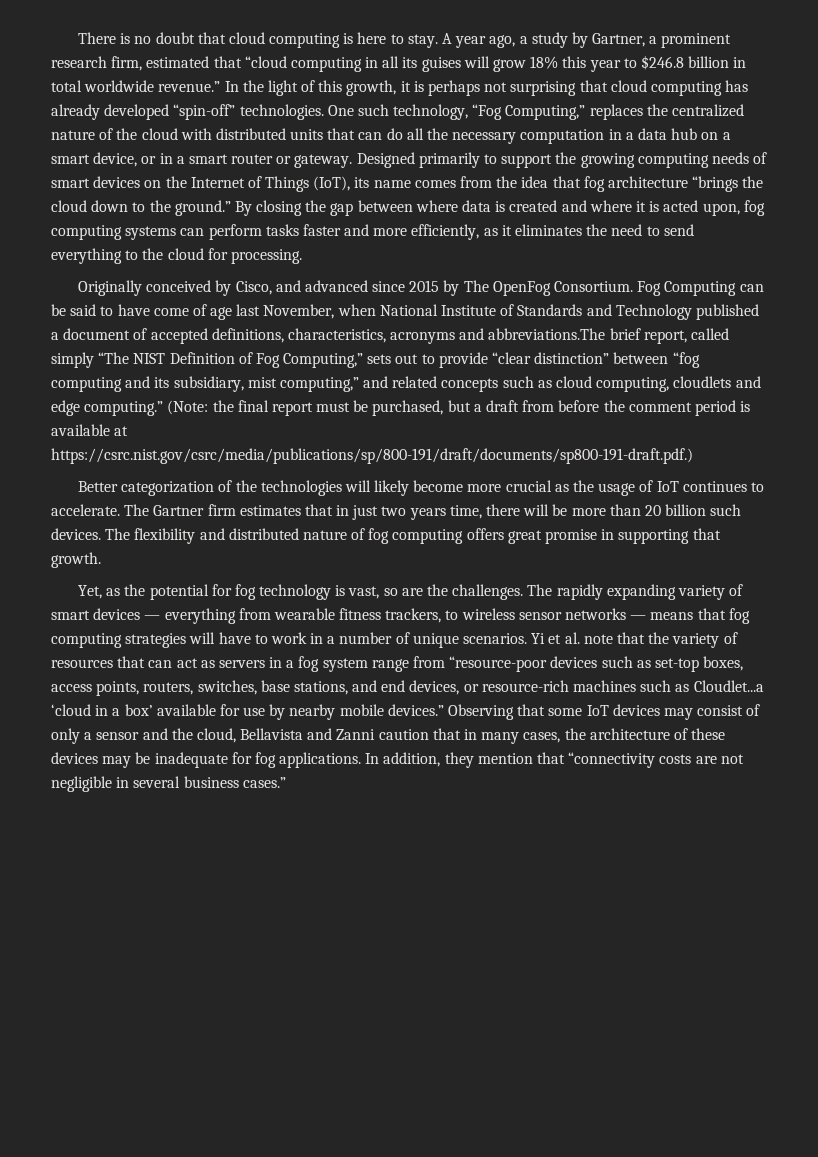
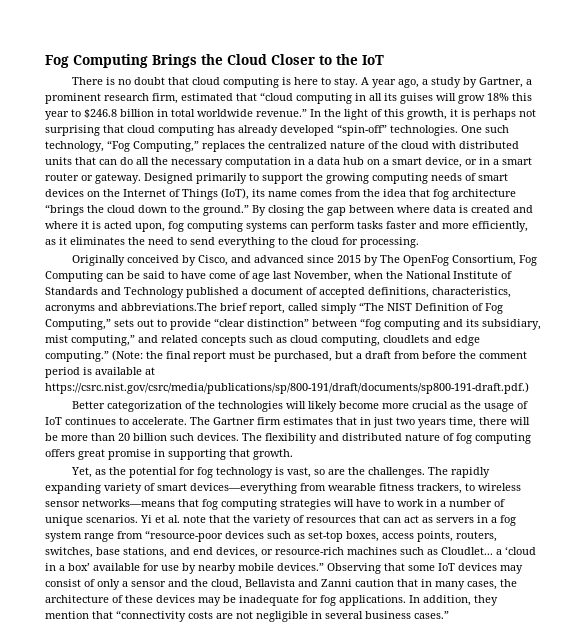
+ Fog Computing Brings the Cloud Closer to the IoT
- Originally conceived by Cisco, and advanced since 2015 by The OpenFog Consortium. Fog Computing can be said to have come of age last November, when National Institute of Standards and Technology published a document of accepted definitions, characteristics, acronyms and abbreviations.The brief report, called simply “The NIST Definition of Fog Computing,” sets out to provide “clear distinction” between “fog computing and its subsidiary, mist computing,” and related concepts such as cloud computing, cloudlets and edge computing.”
+ Originally conceived by Cisco, and advanced since 2015 by The OpenFog Consortium, Fog Computing can be said to have come of age last November, when the National Institute of Standards and Technology published a document of accepted definitions, characteristics, acronyms and abbreviations.The brief report, called simply “The NIST Definition of Fog Computing,” sets out to provide “clear distinction” between “fog computing and its subsidiary, mist computing,” and related concepts such as cloud computing, cloudlets and edge computing.”
- The rapidly expanding variety of smart devices — everything from wearable fitness trackers, to wireless sensor networks — means that fog computing strategies will have to work in a number of unique scenarios.
+ The rapidly expanding variety of smart devices—everything from wearable fitness trackers, to wireless sensor networks—means that fog computing strategies will have to work in a number of unique scenarios.
- Yi et al. note that the variety of resources that can act as servers in a fog system range from “resource-poor devices such as set-top boxes, access points, routers, switches, base stations, and end devices, or resource-rich machines such as Cloudlet...a ‘cloud in a box’ available for use by nearby mobile devices.”
+ Yi et al. note that the variety of resources that can act as servers in a fog system range from “resource-poor devices such as set-top boxes, access points, routers, switches, base stations, and end devices, or resource-rich machines such as Cloudlet... a ‘cloud in a box’ available for use by nearby mobile devices.”

